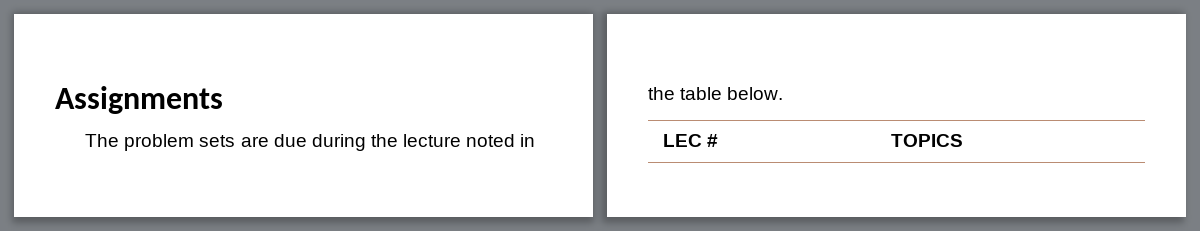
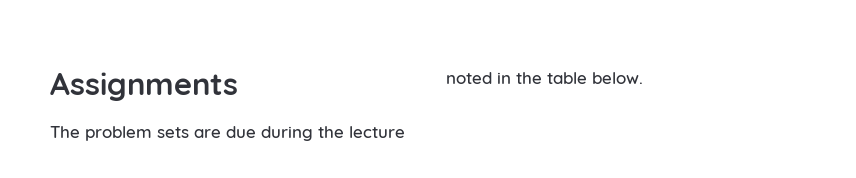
- LEC # | TOPICS

